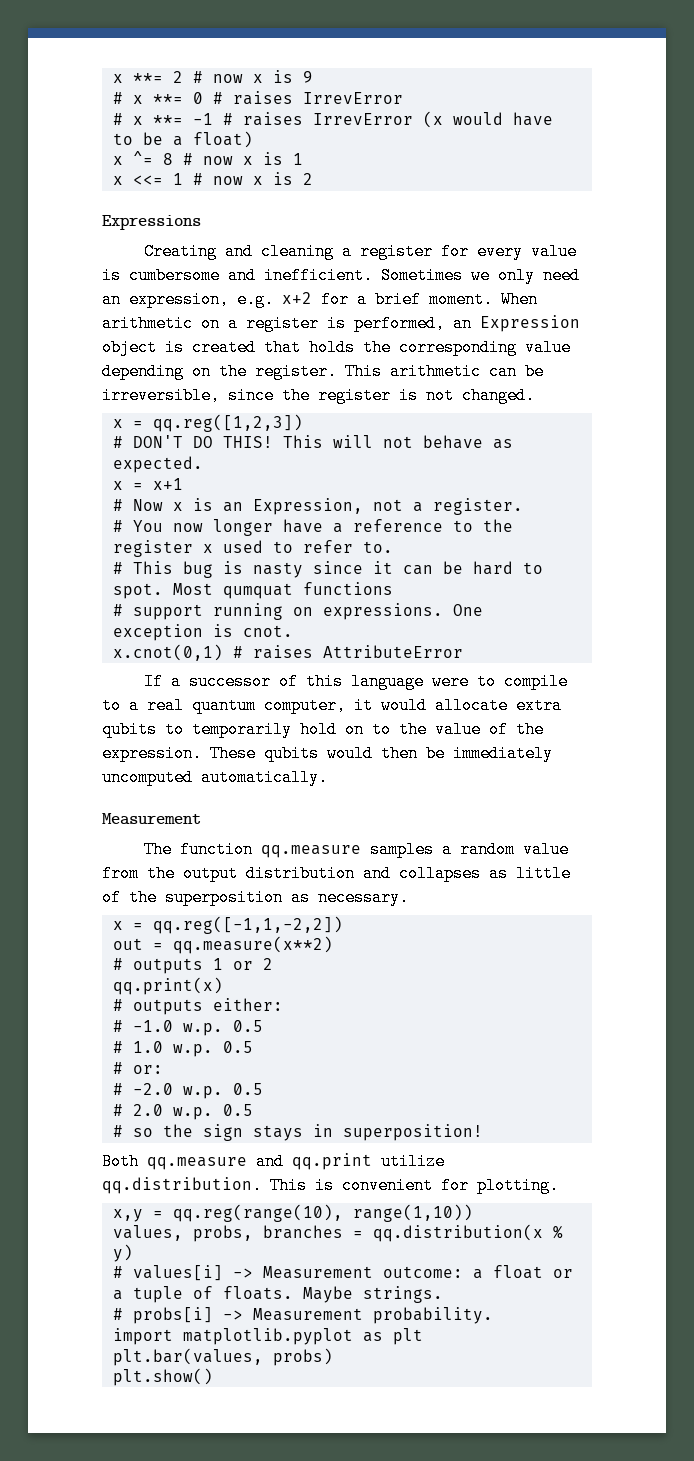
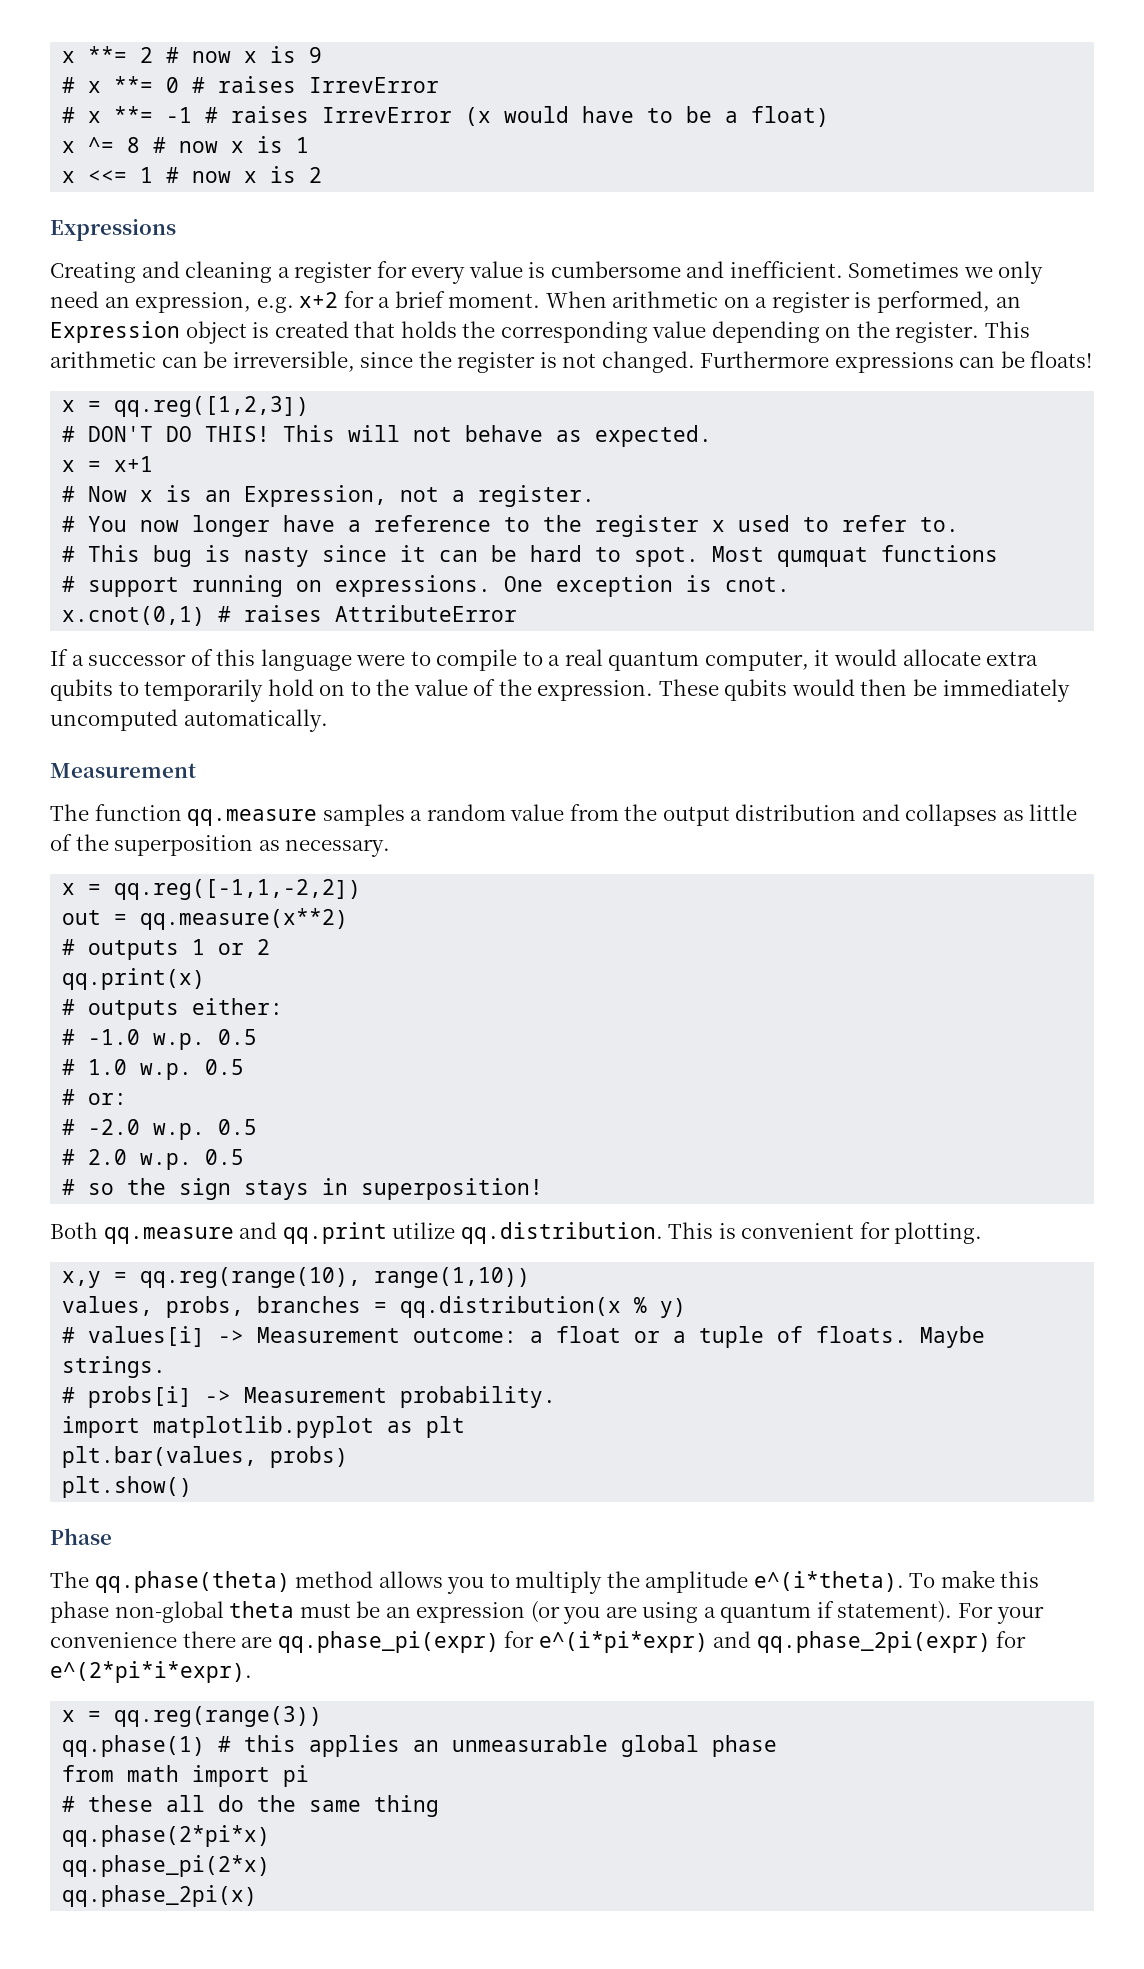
+ Furthermore expressions can be floats!
+ Phase
+ The qq.phase(theta) method allows you to multiply the amplitude e^(i*theta). To make this phase non-global theta must be an expression (or you are using a quantum if statement). For your convenience there are qq.phase_pi(expr) for e^(i*pi*expr) and qq.phase_2pi(expr) for e^(2*pi*i*expr).
+ x = qq.reg(range(3))
+ qq.phase(1) # this applies an unmeasurable global phase
+ from math import pi
+ # these all do the same thing
+ qq.phase(2*pi*x)
+ qq.phase_pi(2*x)
+ qq.phase_2pi(x)

